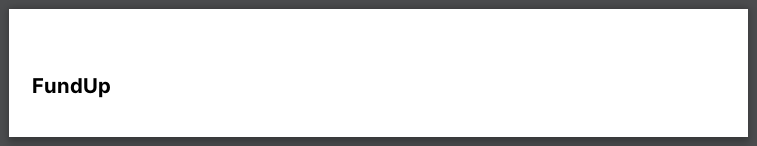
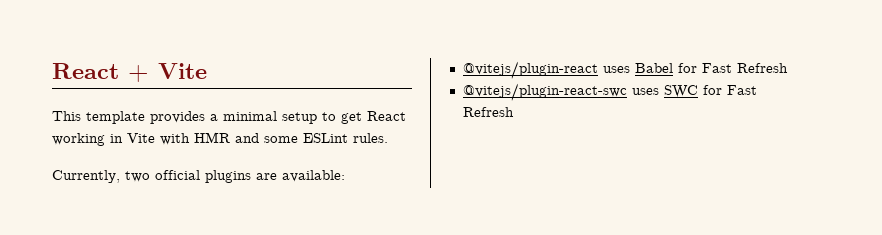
- FundUp
+ React + Vite
+ This template provides a minimal setup to get React working in Vite with HMR and some ESLint rules.
+ Currently, two official plugins are available:
+ @vitejs/plugin-react uses Babel for Fast Refresh
+ @vitejs/plugin-react-swc uses SWC for Fast Refresh

